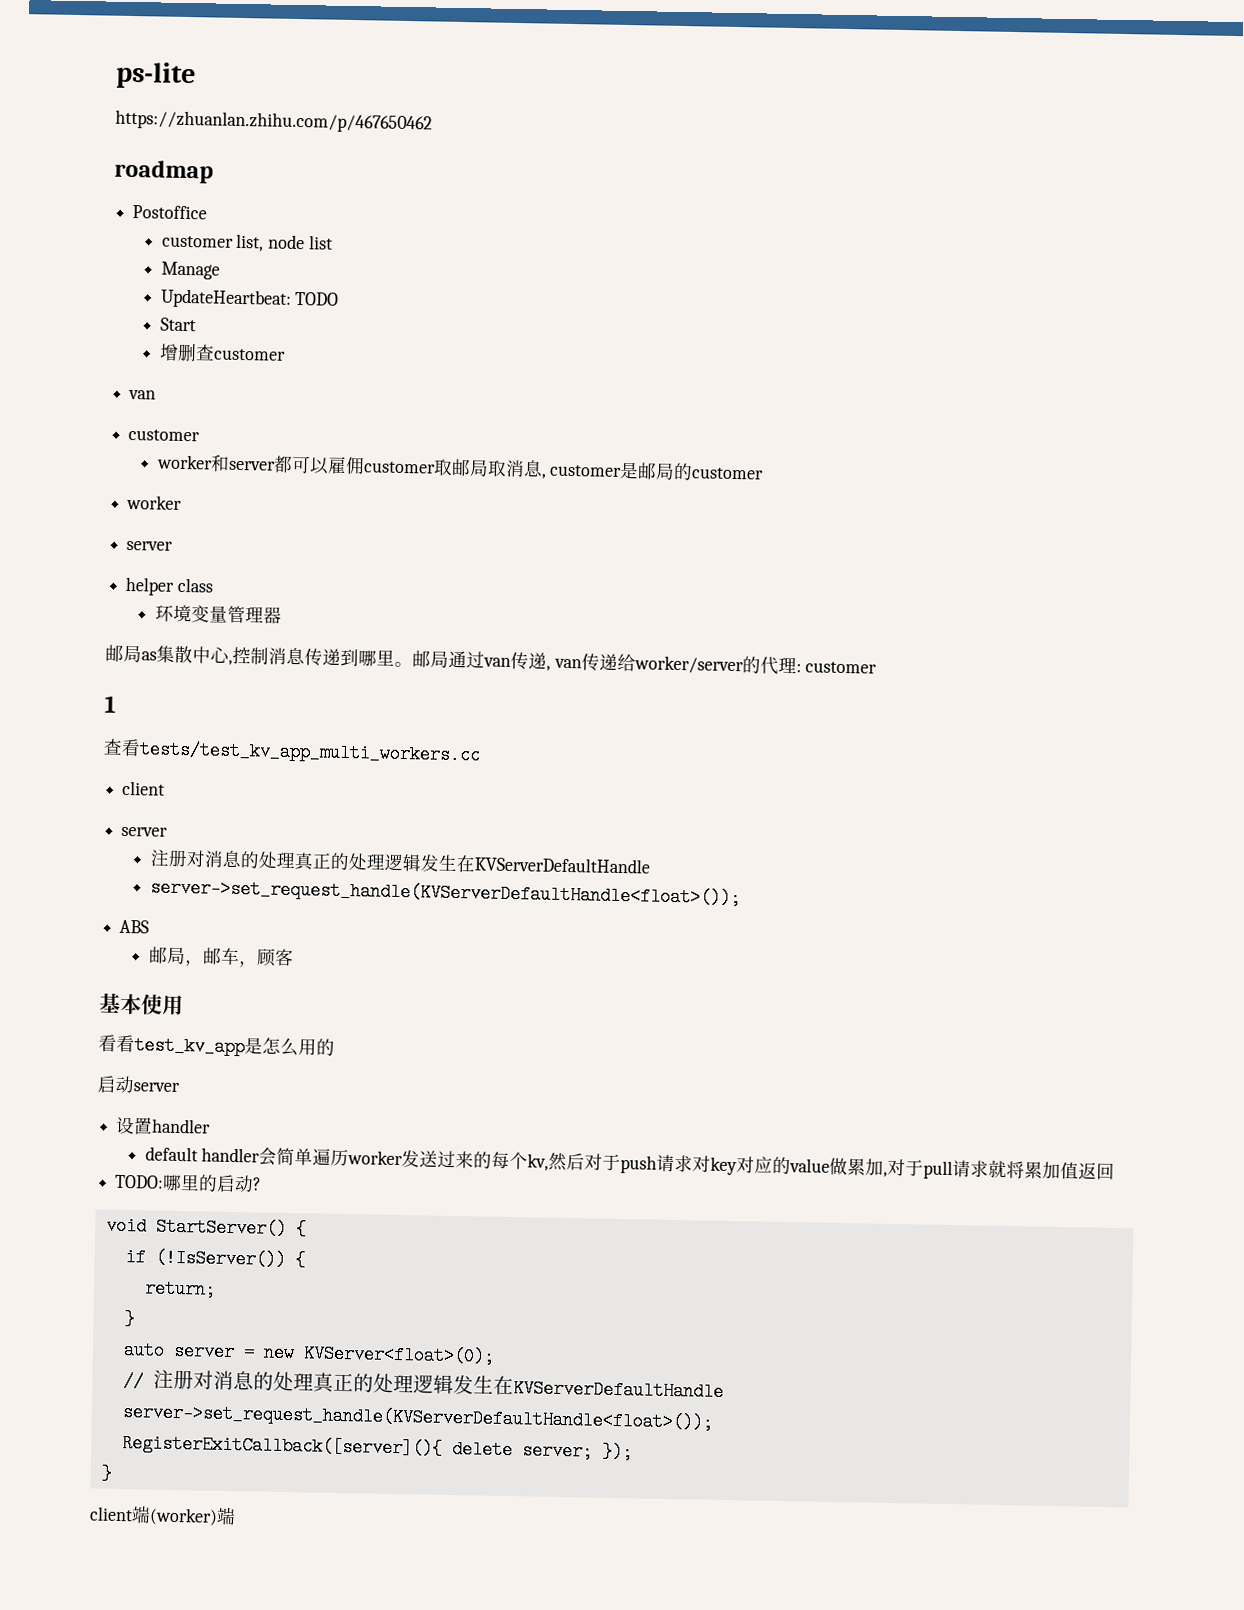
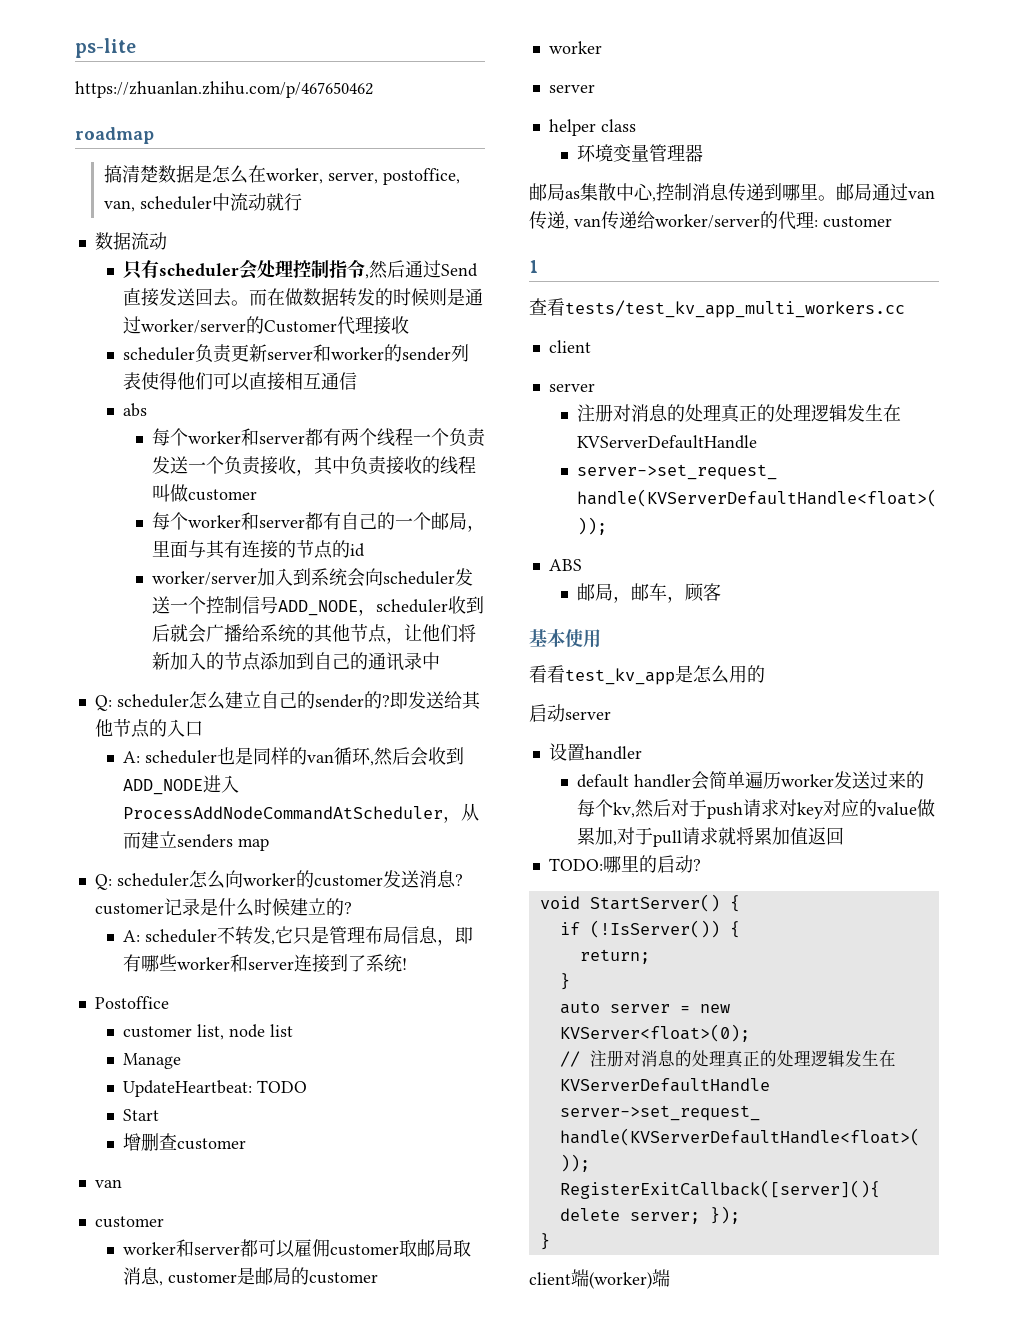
+ 搞清楚数据是怎么在worker, server, postoffice, van, scheduler中流动就行
+ 数据流动
+ 只有scheduler会处理控制指令,然后通过Send直接发送回去。而在做数据转发的时候则是通过worker/server的Customer代理接收
+ scheduler负责更新server和worker的sender列表使得他们可以直接相互通信
+ abs
+ 每个worker和server都有两个线程一个负责发送一个负责接收，其中负责接收的线程叫做customer
+ 每个worker和server都有自己的一个邮局，里面与其有连接的节点的id
+ worker/server加入到系统会向scheduler发送一个控制信号ADD_NODE，scheduler收到后就会广播给系统的其他节点，让他们将新加入的节点添加到自己的通讯录中
+ Q: scheduler怎么建立自己的sender的?即发送给其他节点的入口
+ A: scheduler也是同样的van循环,然后会收到ADD_NODE进入ProcessAddNodeCommandAtScheduler，从而建立senders map
+ Q: scheduler怎么向worker的customer发送消息? customer记录是什么时候建立的?
+ A: scheduler不转发,它只是管理布局信息，即有哪些worker和server连接到了系统!

